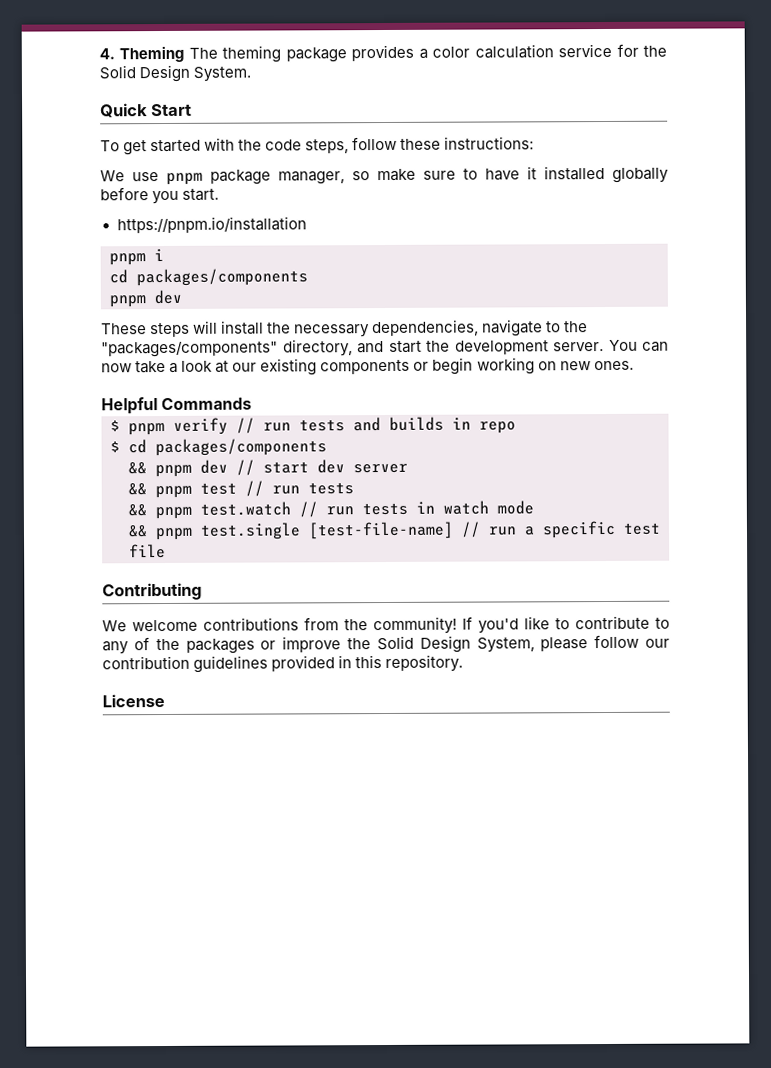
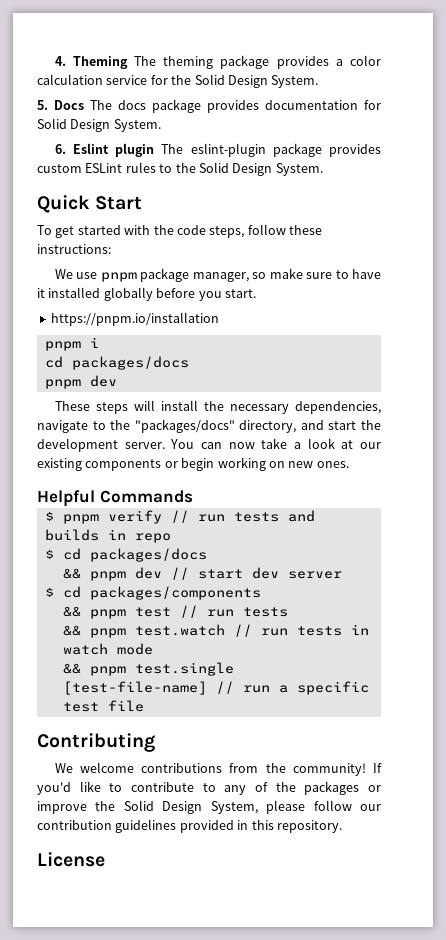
+ 5. Docs The docs package provides documentation for Solid Design System.
+ 6. Eslint plugin The eslint-plugin package provides custom ESLint rules to the Solid Design System.
  pnpm i
- cd packages/components
+ cd packages/docs
- These steps will install the necessary dependencies, navigate to the "packages/components" directory, and start the development server.
+ These steps will install the necessary dependencies, navigate to the "packages/docs" directory, and start the development server.
- $ cd packages/components
+ $ cd packages/docs
+ $ cd packages/components

